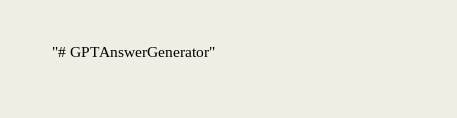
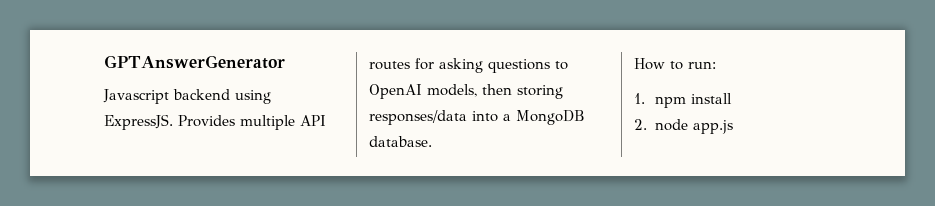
- "# GPTAnswerGenerator"
+ GPTAnswerGenerator
+ Javascript backend using ExpressJS. Provides multiple API routes for asking questions to OpenAI models, then storing responses/data into a MongoDB database.
+ How to run:
+ 1. npm install
+ 2. node app.js

